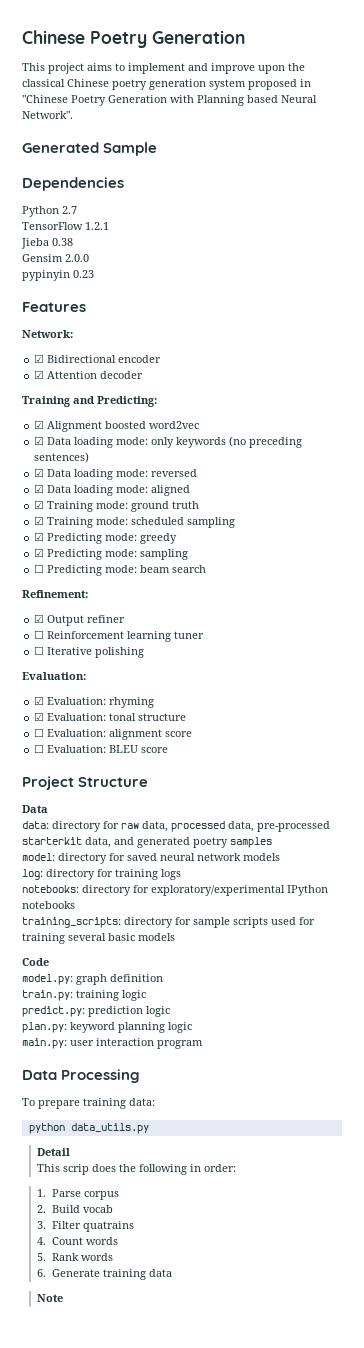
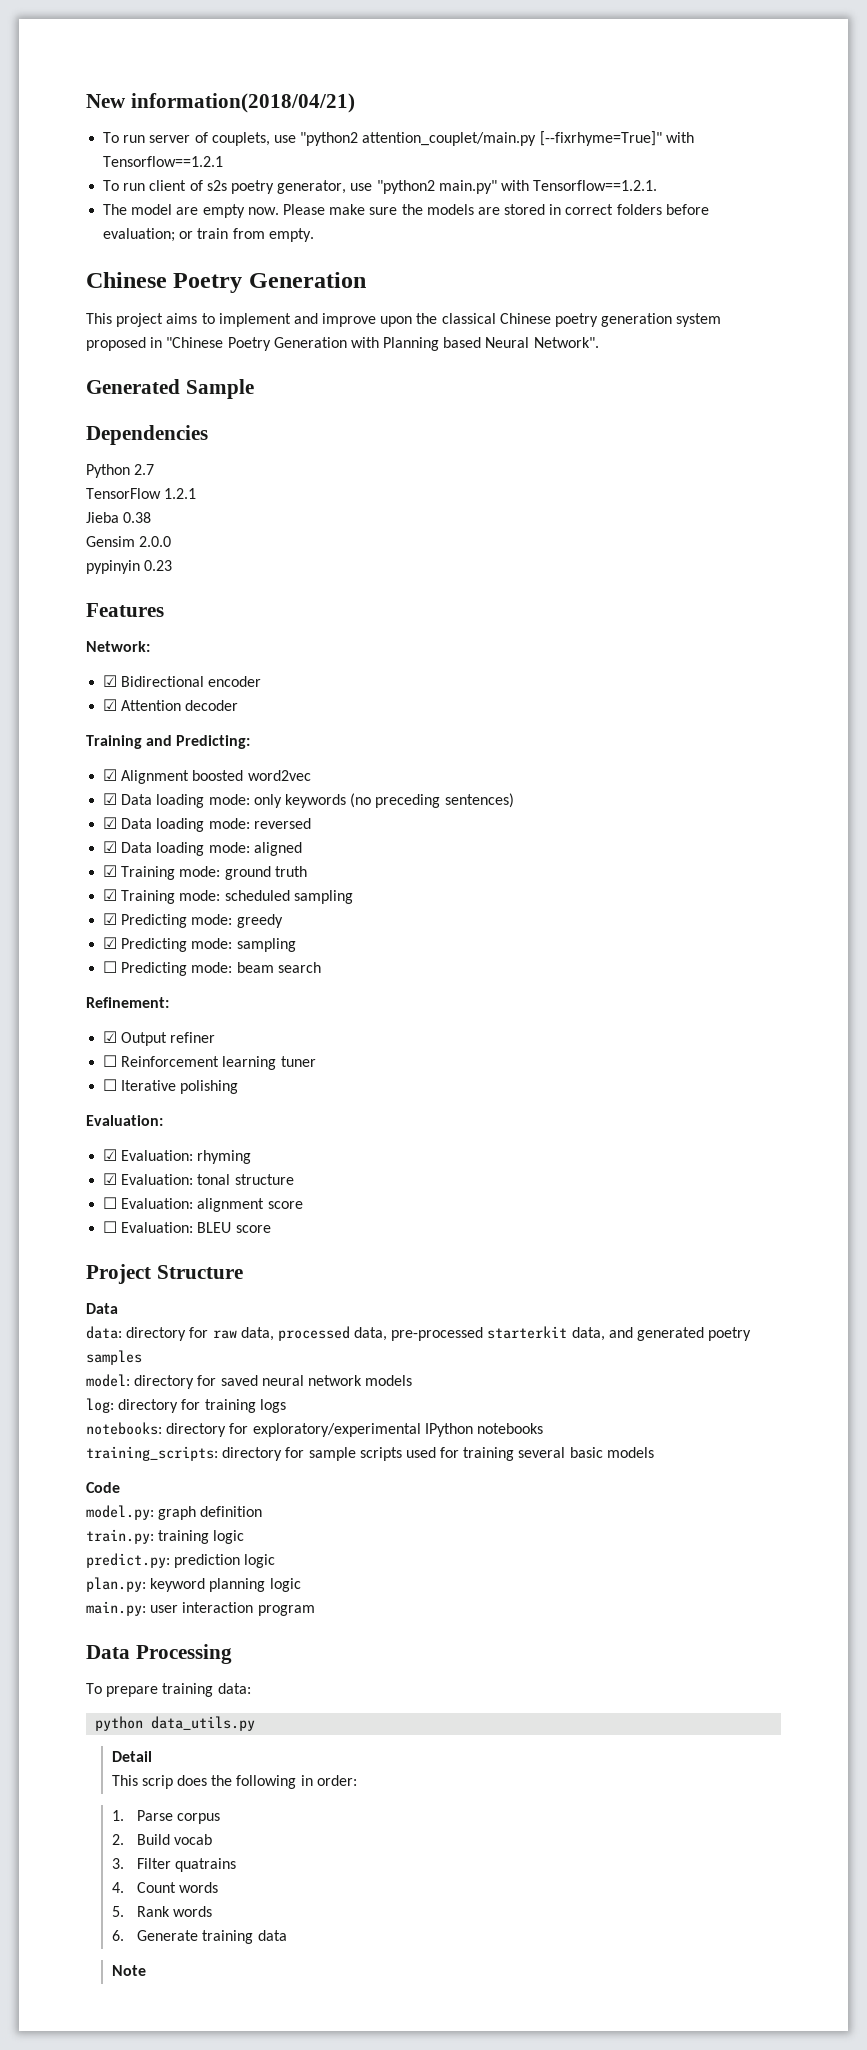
+ New information(2018/04/21)
+ To run server of couplets, use "python2 attention_couplet/main.py [--fixrhyme=True]" with Tensorflow==1.2.1
+ To run client of s2s poetry generator, use "python2 main.py" with Tensorflow==1.2.1.
+ The model are empty now. Please make sure the models are stored in correct folders before evaluation; or train from empty.

